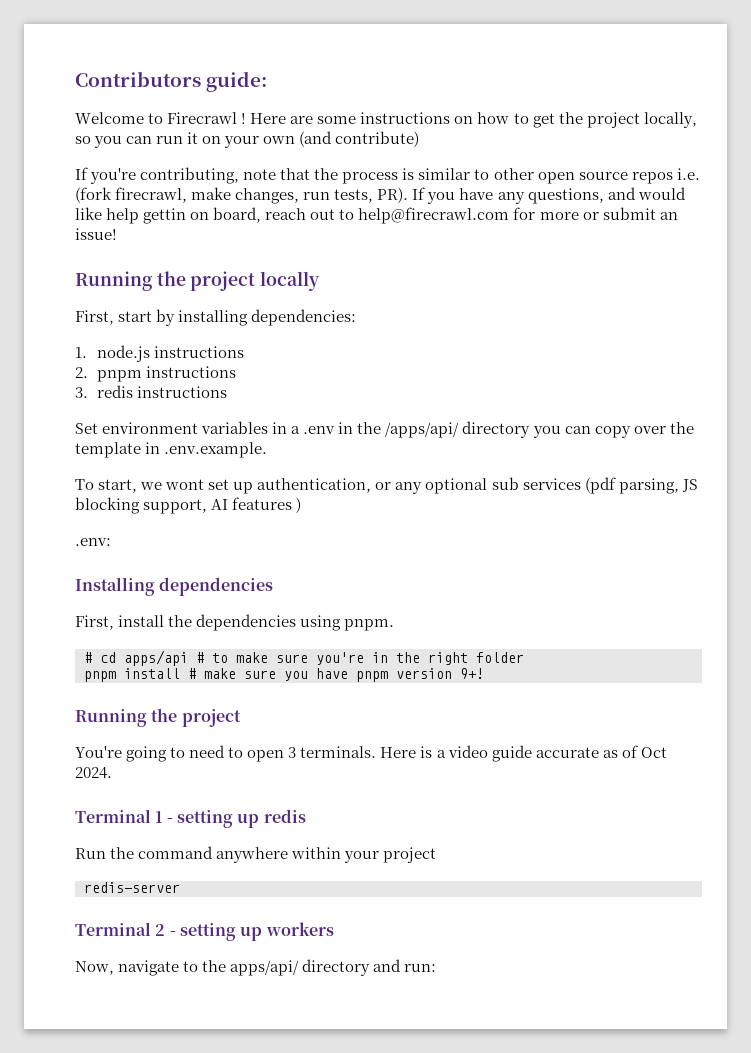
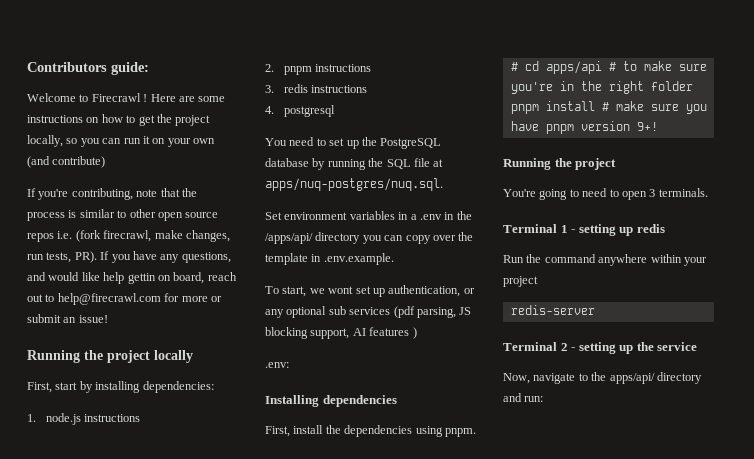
+ 4. postgresql
+ You need to set up the PostgreSQL database by running the SQL file at apps/nuq-postgres/nuq.sql.
- Here is a video guide accurate as of Oct 2024.
- Terminal 2 - setting up workers
+ Terminal 2 - setting up the service

